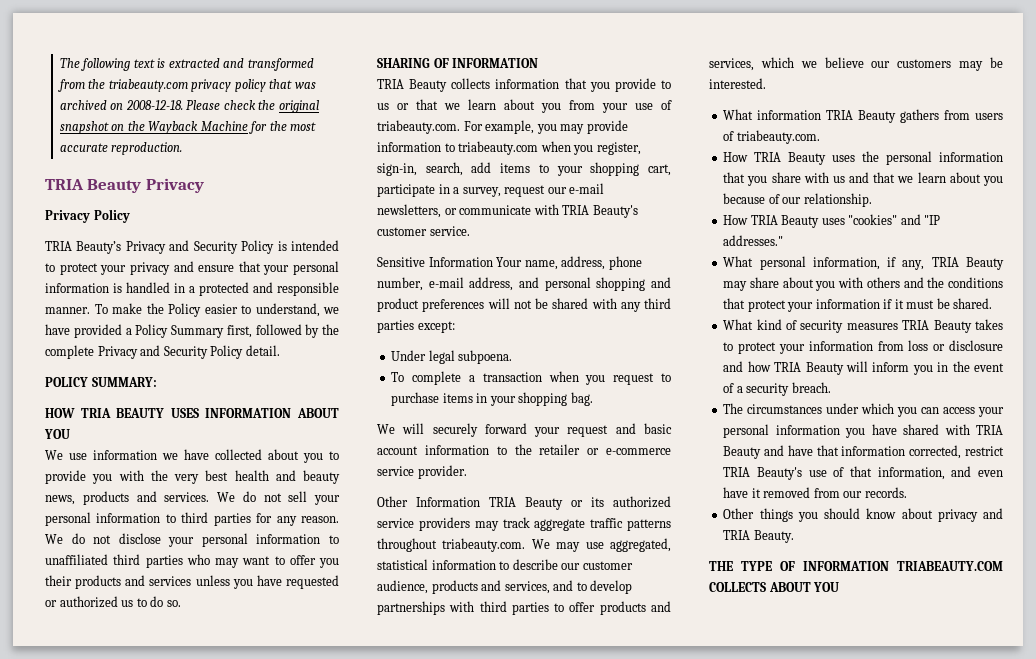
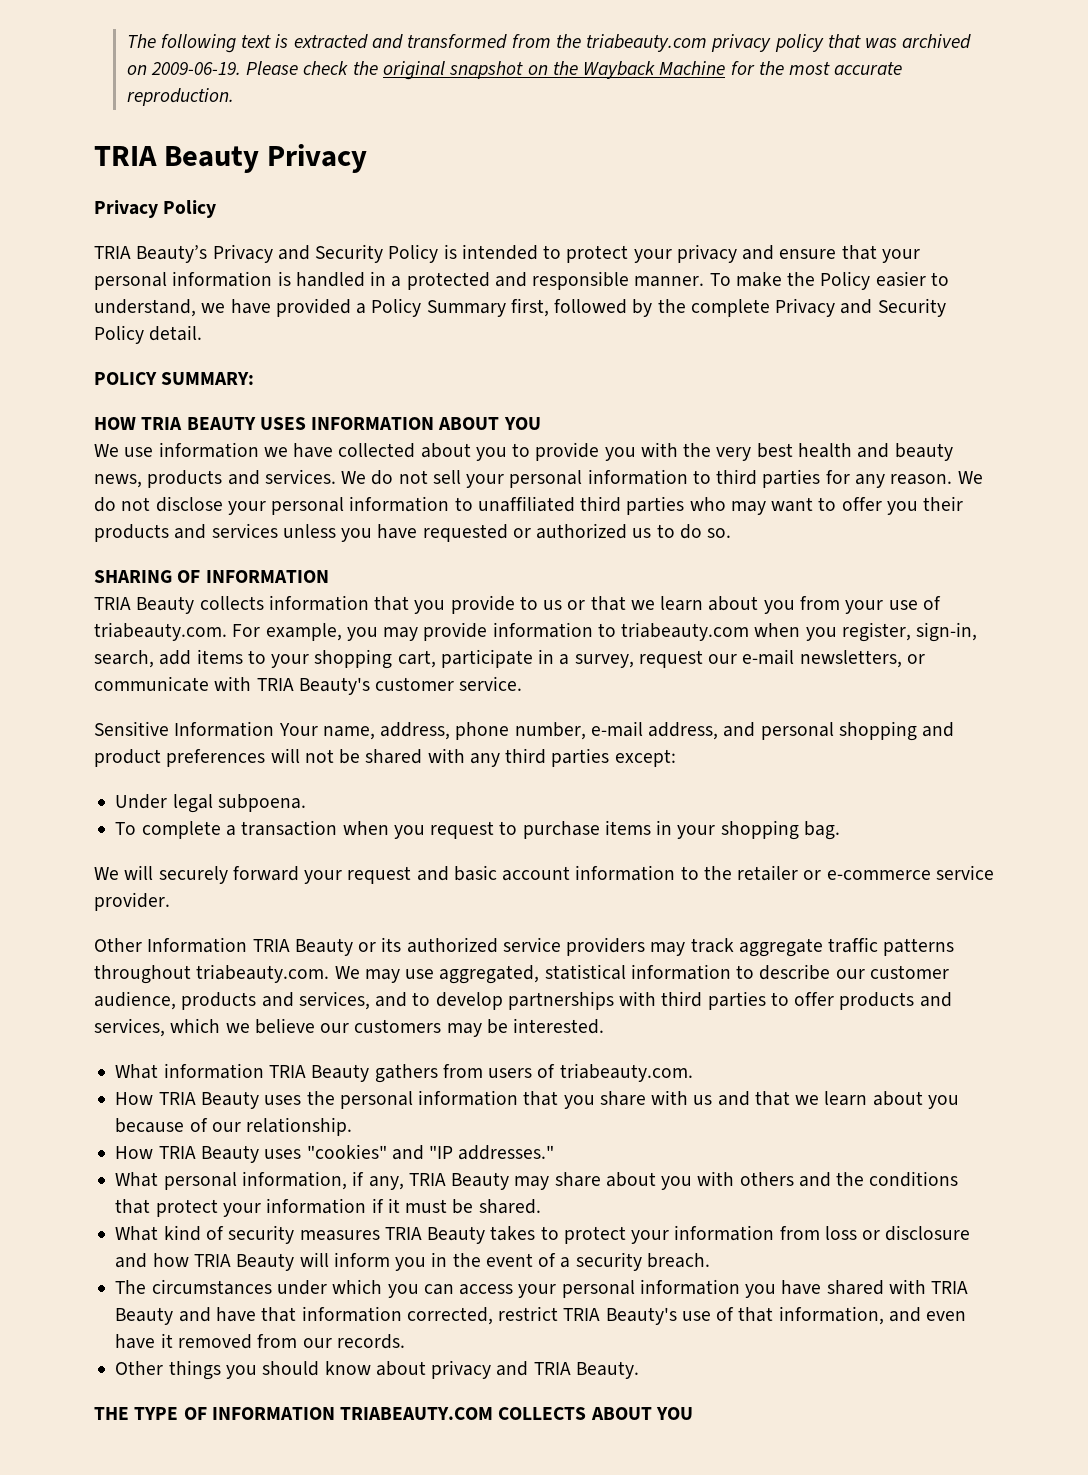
- The following text is extracted and transformed from the triabeauty.com privacy policy that was archived on 2008-12-18.
+ The following text is extracted and transformed from the triabeauty.com privacy policy that was archived on 2009-06-19.

